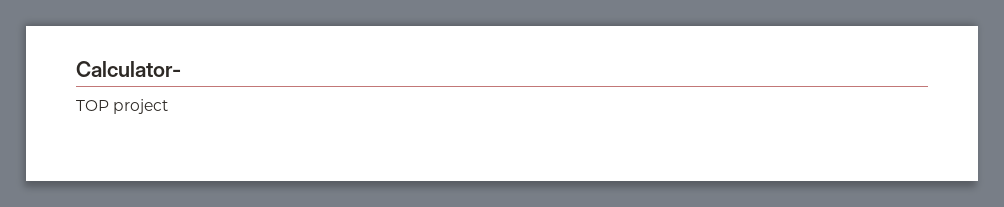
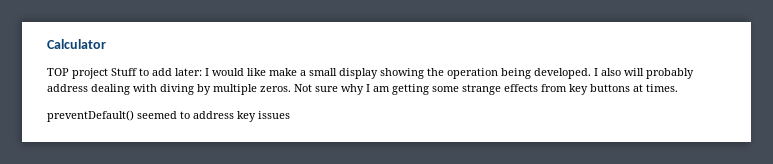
- Calculator-
+ Calculator
- TOP project
+ TOP project Stuff to add later: I would like make a small display showing the operation being developed. I also will probably address dealing with diving by multiple zeros. Not sure why I am getting some strange effects from key buttons at times.
+ preventDefault() seemed to address key issues

